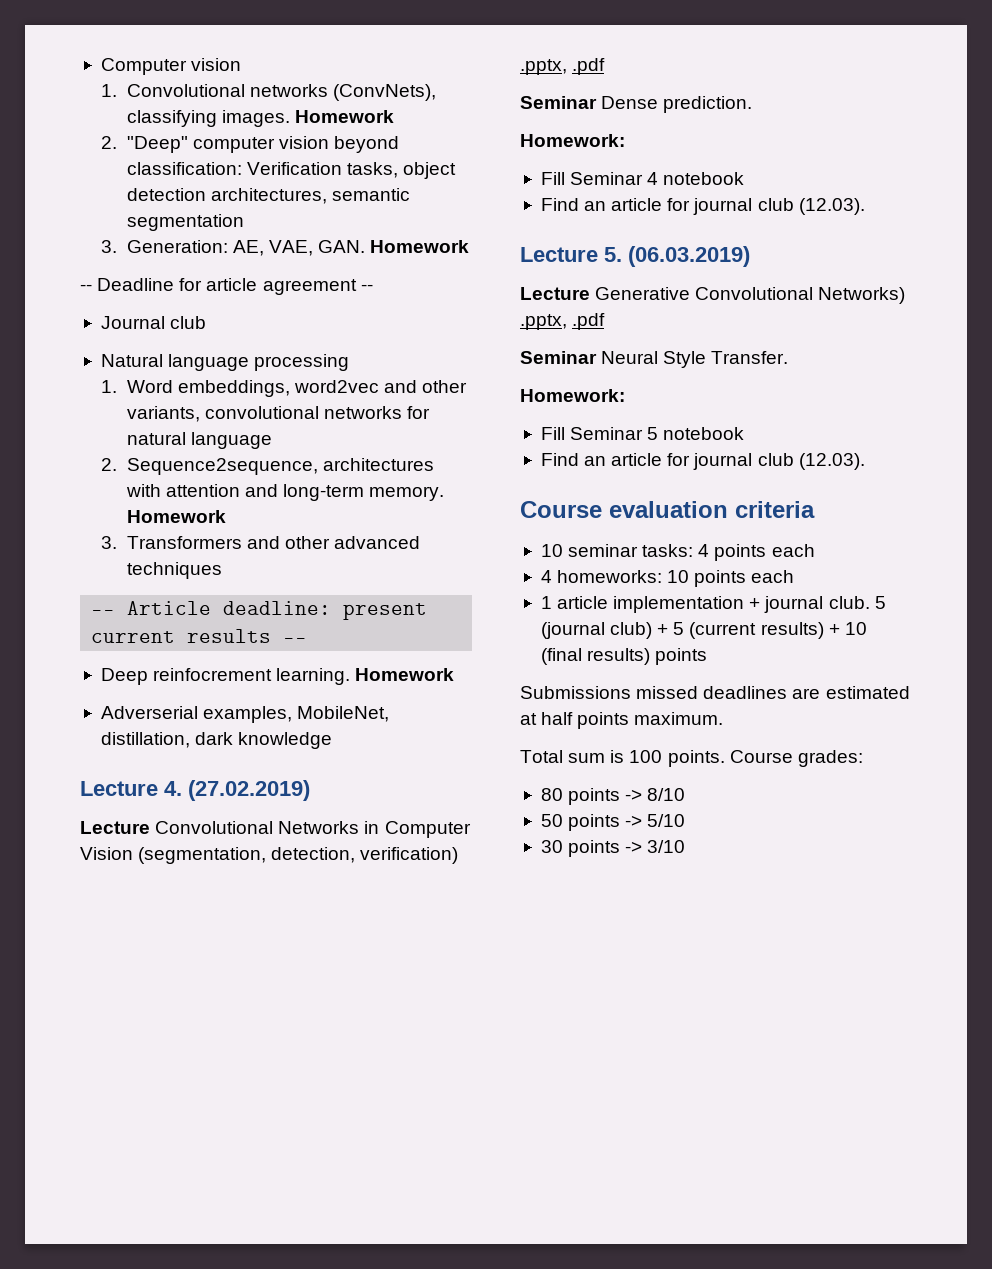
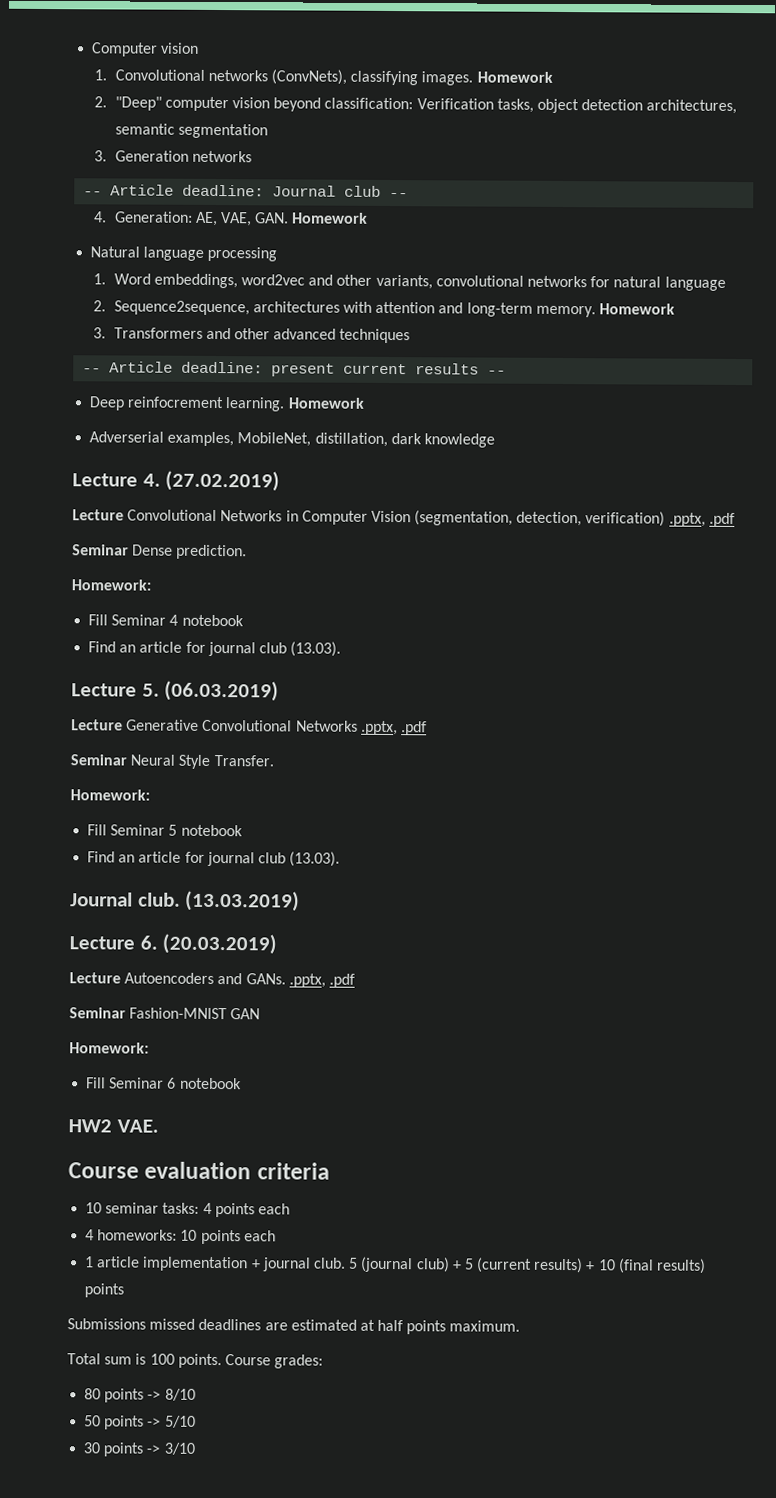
- 3. Generation: AE, VAE, GAN. Homework
+ 3. Generation networks
+ -- Article deadline: Journal club --
+ 4. Generation: AE, VAE, GAN. Homework
- -- Deadline for article agreement --
- Journal club
  Fill Seminar 4 notebook
- Find an article for journal club (12.03).
+ Find an article for journal club (13.03).
- Lecture Generative Convolutional Networks) .pptx, .pdf
+ Lecture Generative Convolutional Networks .pptx, .pdf
  Fill Seminar 5 notebook
- Find an article for journal club (12.03).
+ Find an article for journal club (13.03).
+ Journal club. (13.03.2019)
+ Lecture 6. (20.03.2019)
+ Lecture Autoencoders and GANs. .pptx, .pdf
+ Seminar Fashion-MNIST GAN
+ Homework:
+ Fill Seminar 6 notebook
+ HW2 VAE.

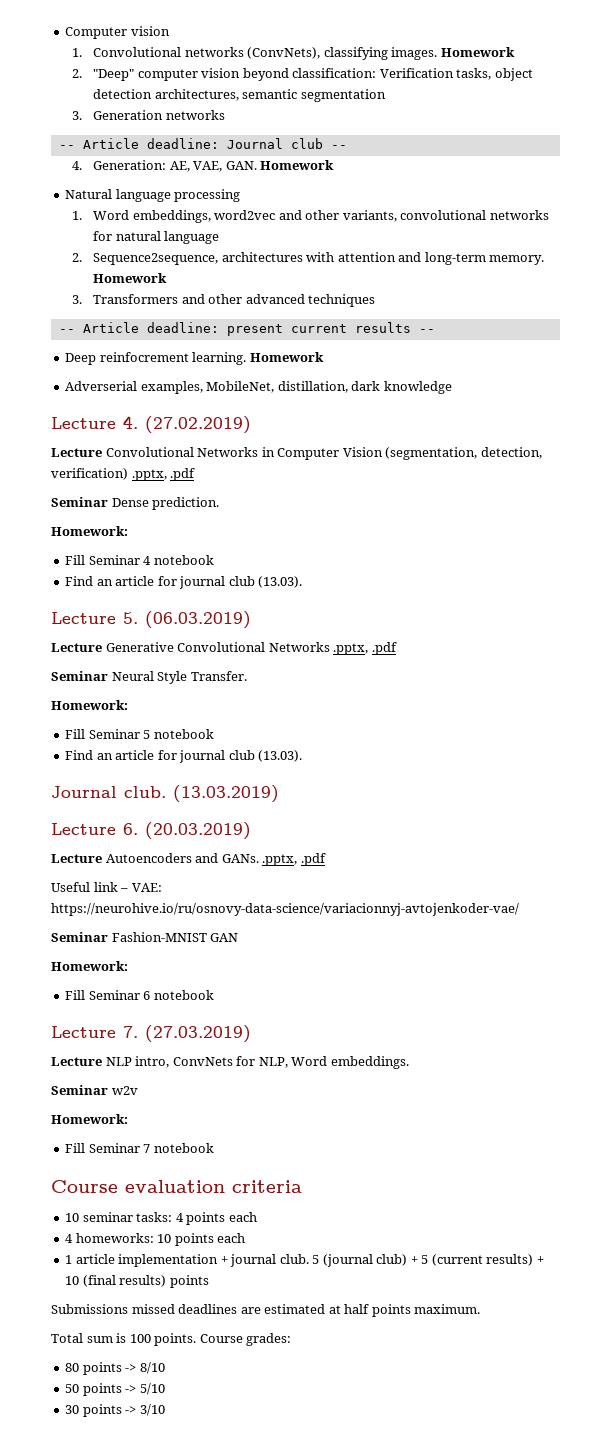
+ Useful link – VAE: https://neurohive.io/ru/osnovy-data-science/variacionnyj-avtojenkoder-vae/
- HW2 VAE.
+ Lecture 7. (27.03.2019)
+ Lecture NLP intro, ConvNets for NLP, Word embeddings.
+ Seminar w2v
+ Homework:
+ Fill Seminar 7 notebook

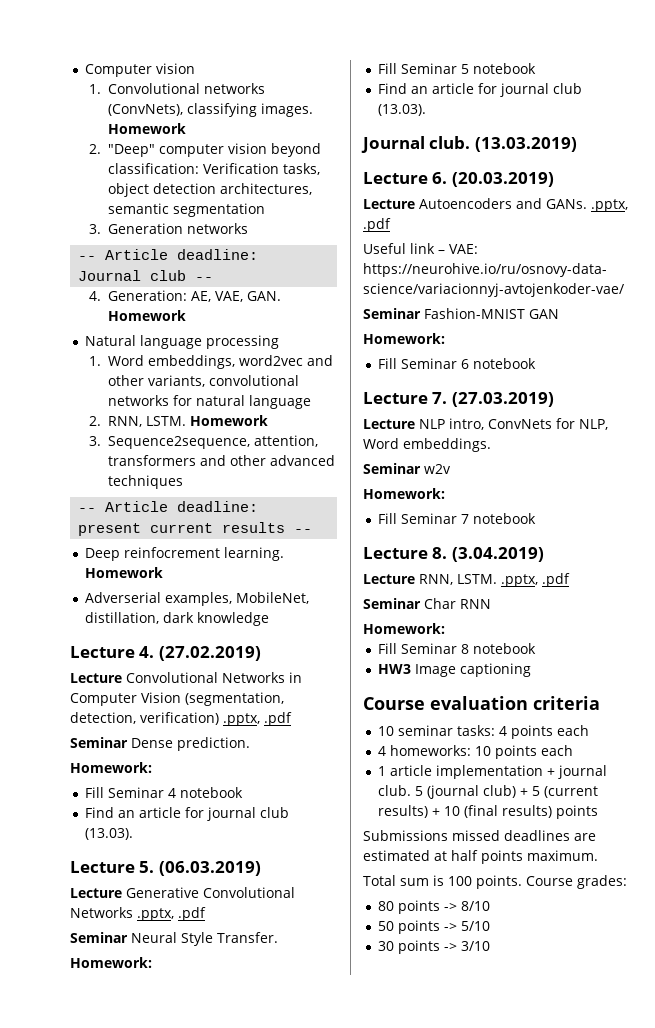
- 2. Sequence2sequence, architectures with attention and long-term memory.
+ 2. RNN, LSTM.
- 3. Transformers and other advanced techniques
+ 3. Sequence2sequence, attention, transformers and other advanced techniques
+ Lecture 8. (3.04.2019)
+ Lecture RNN, LSTM. .pptx, .pdf
+ Seminar Char RNN
+ Homework:
+ Fill Seminar 8 notebook
+ HW3 Image captioning

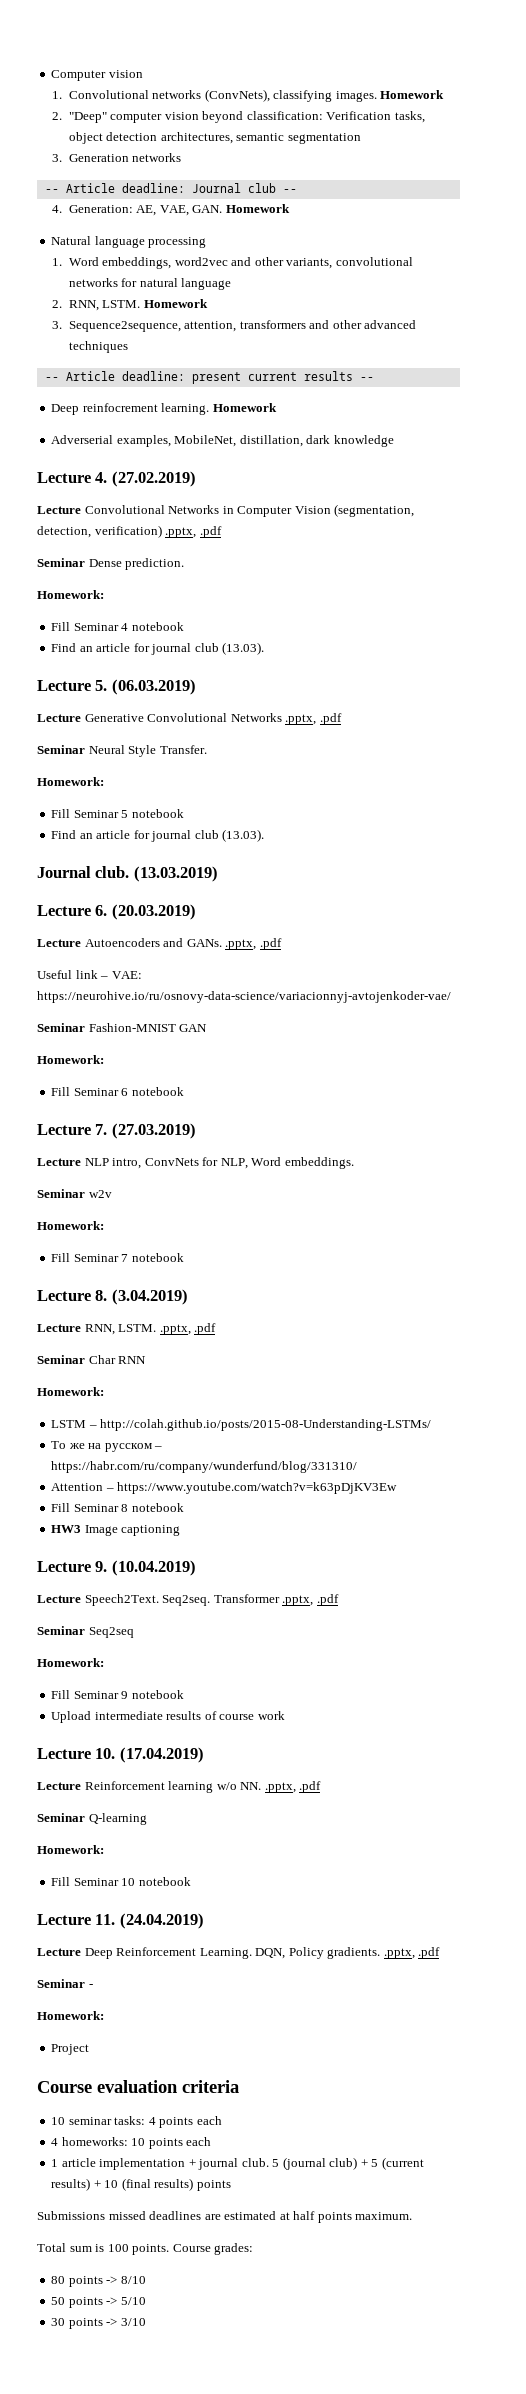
+ LSTM – http://colah.github.io/posts/2015-08-Understanding-LSTMs/
+ То же на русском – https://habr.com/ru/company/wunderfund/blog/331310/
+ Attention – https://www.youtube.com/watch?v=k63pDjKV3Ew
+ Lecture 9. (10.04.2019)
+ Lecture Speech2Text. Seq2seq. Transformer .pptx, .pdf
+ Seminar Seq2seq
+ Homework:
+ Fill Seminar 9 notebook
+ Upload intermediate results of course work
+ Lecture 10. (17.04.2019)
+ Lecture Reinforcement learning w/o NN. .pptx, .pdf
+ Seminar Q-learning
+ Homework:
+ Fill Seminar 10 notebook
+ Lecture 11. (24.04.2019)
+ Lecture Deep Reinforcement Learning. DQN, Policy gradients. .pptx, .pdf
+ Seminar -
+ Homework:
+ Project

